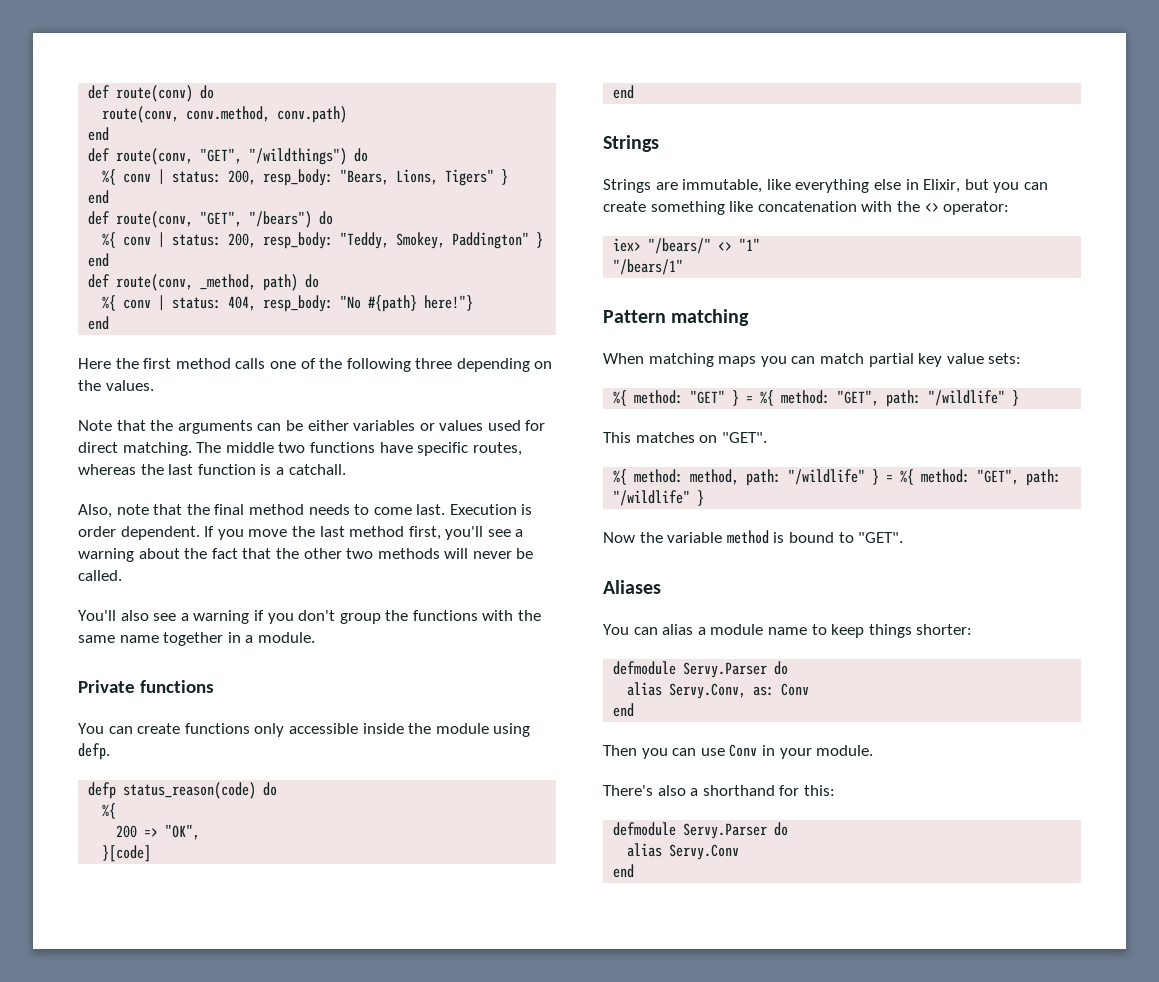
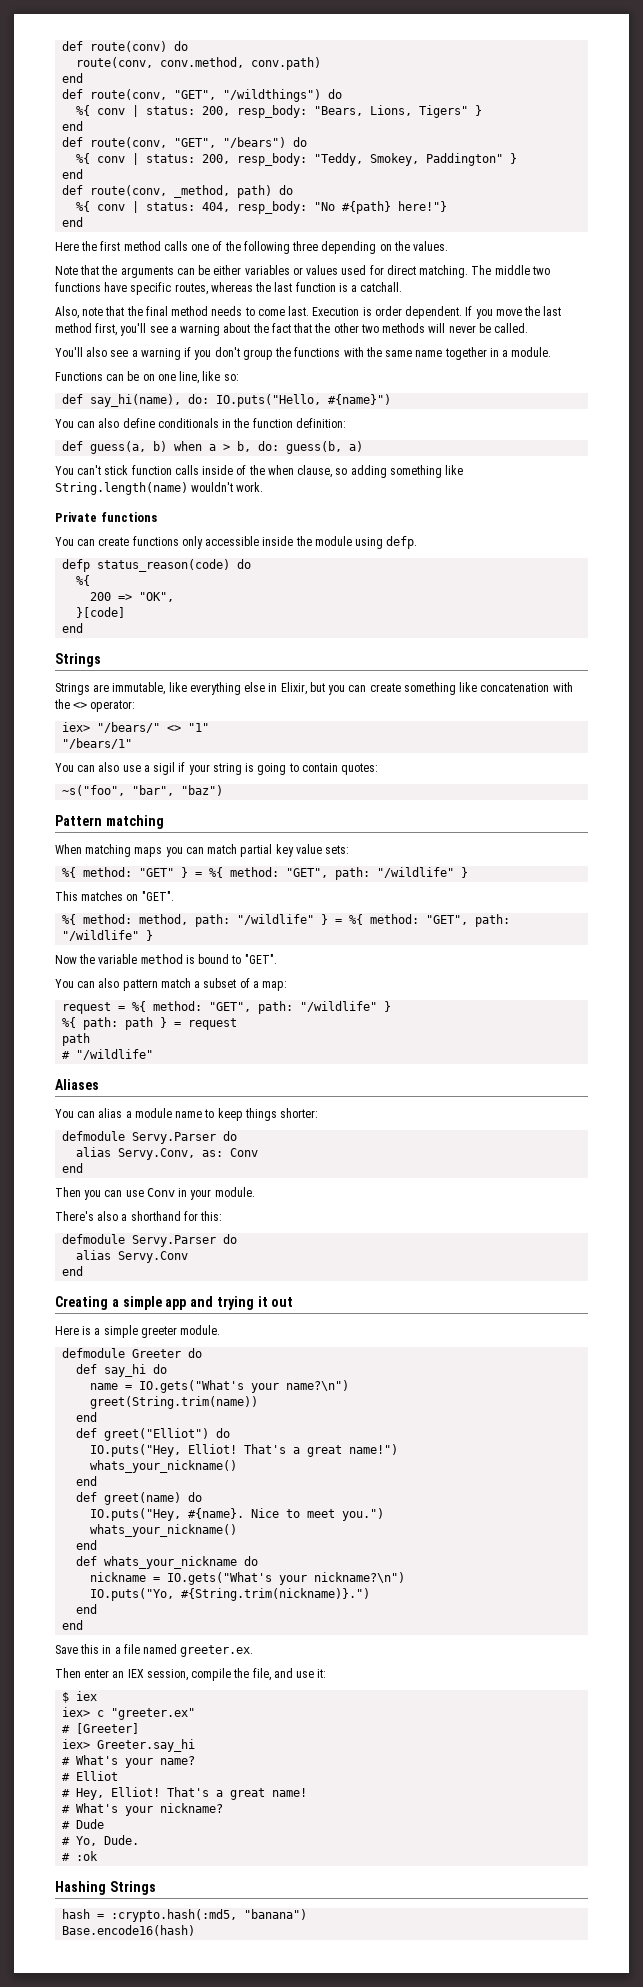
+ Functions can be on one line, like so:
+ def say_hi(name), do: IO.puts("Hello, #{name}")
+ You can also define conditionals in the function definition:
+ def guess(a, b) when a > b, do: guess(b, a)
+ You can't stick function calls inside of the when clause, so adding something like String.length(name) wouldn't work.
+ You can also use a sigil if your string is going to contain quotes:
+ ~s("foo", "bar", "baz")
+ You can also pattern match a subset of a map:
+ request = %{ method: "GET", path: "/wildlife" }
+ %{ path: path } = request
+ path
+ # "/wildlife"
+ Creating a simple app and trying it out
+ Here is a simple greeter module.
+ defmodule Greeter do
+ def say_hi do
+ name = IO.gets("What's your name?\n")
+ greet(String.trim(name))
+ end
+ def greet("Elliot") do
+ IO.puts("Hey, Elliot! That's a great name!")
+ whats_your_nickname()
+ end
+ def greet(name) do
+ IO.puts("Hey, #{name}. Nice to meet you.")
+ whats_your_nickname()
+ end
+ def whats_your_nickname do
+ nickname = IO.gets("What's your nickname?\n")
+ IO.puts("Yo, #{String.trim(nickname)}.")
+ end
+ end
+ Save this in a file named greeter.ex.
+ Then enter an IEX session, compile the file, and use it:
+ $ iex
+ iex> c "greeter.ex"
+ # [Greeter]
+ iex> Greeter.say_hi
+ # What's your name?
+ # Elliot
+ # Hey, Elliot! That's a great name!
+ # What's your nickname?
+ # Dude
+ # Yo, Dude.
+ # :ok
+ Hashing Strings
+ hash = :crypto.hash(:md5, "banana")
+ Base.encode16(hash)

